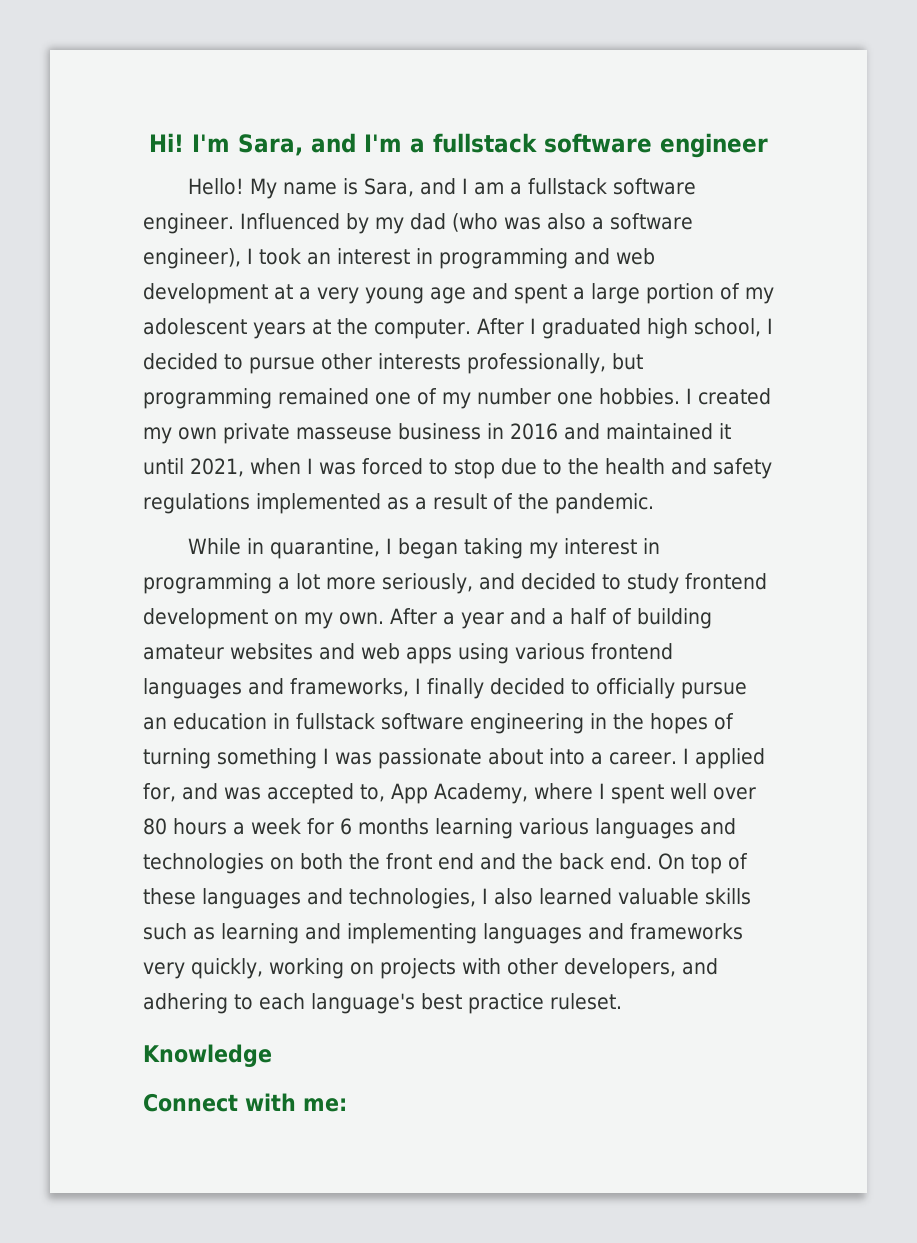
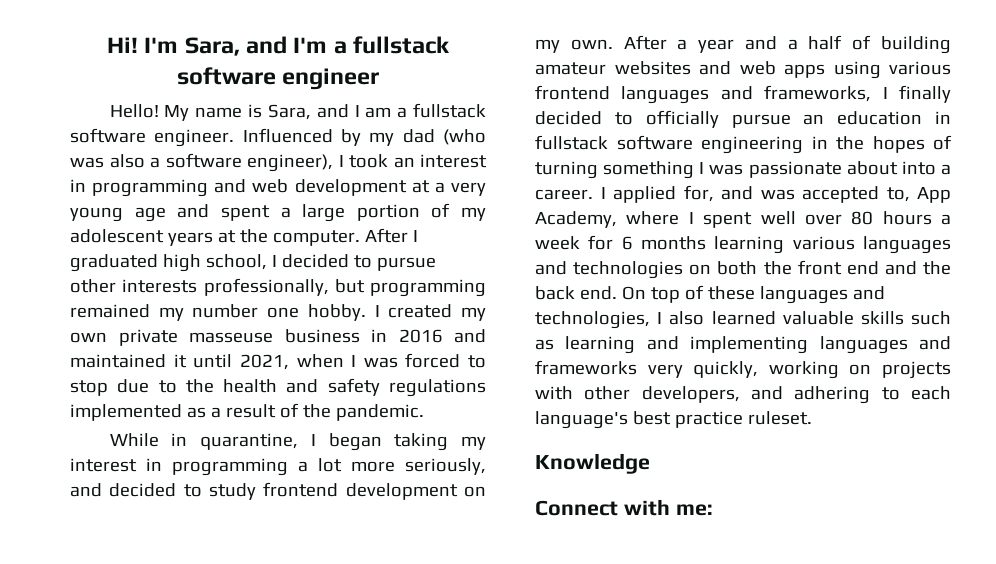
- After I graduated high school, I decided to pursue other interests professionally, but programming remained one of my number one hobbies.
+ After I graduated high school, I decided to pursue other interests professionally, but programming remained my number one hobby.

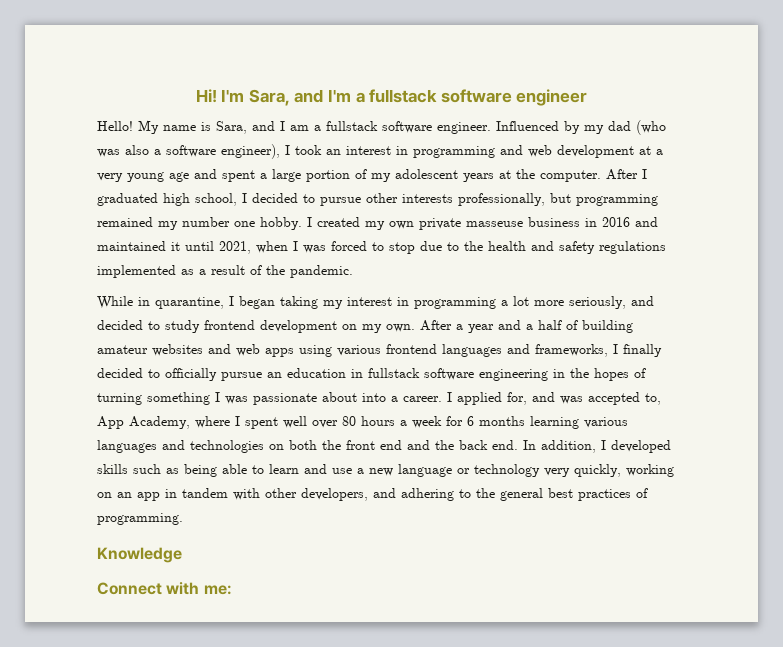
- On top of these languages and technologies, I also learned valuable skills such as learning and implementing languages and frameworks very quickly, working on projects with other developers, and adhering to each language's best practice ruleset.
+ In addition, I developed skills such as being able to learn and use a new language or technology very quickly, working on an app in tandem with other developers, and adhering to the general best practices of programming.

